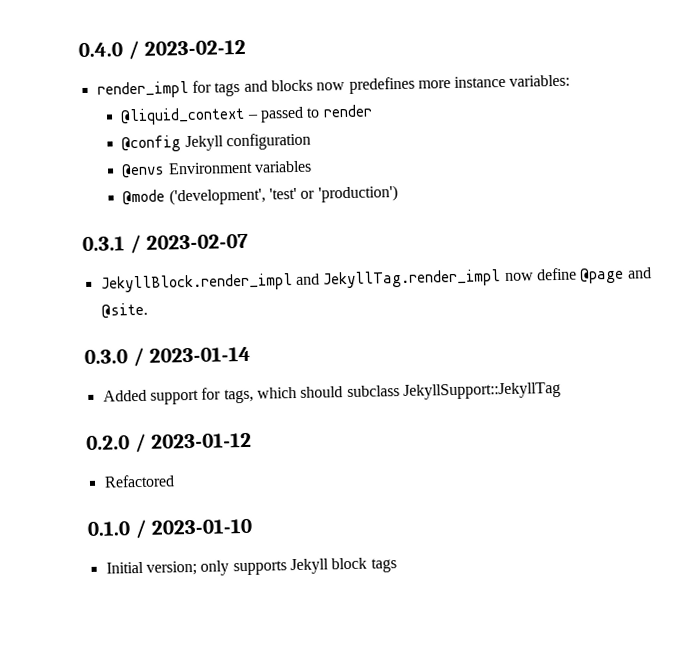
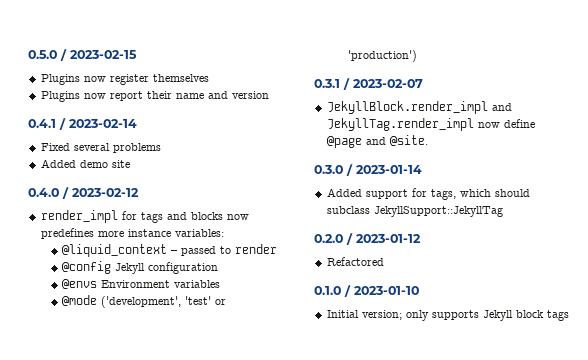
+ 0.5.0 / 2023-02-15
+ Plugins now register themselves
+ Plugins now report their name and version
+ 0.4.1 / 2023-02-14
+ Fixed several problems
+ Added demo site

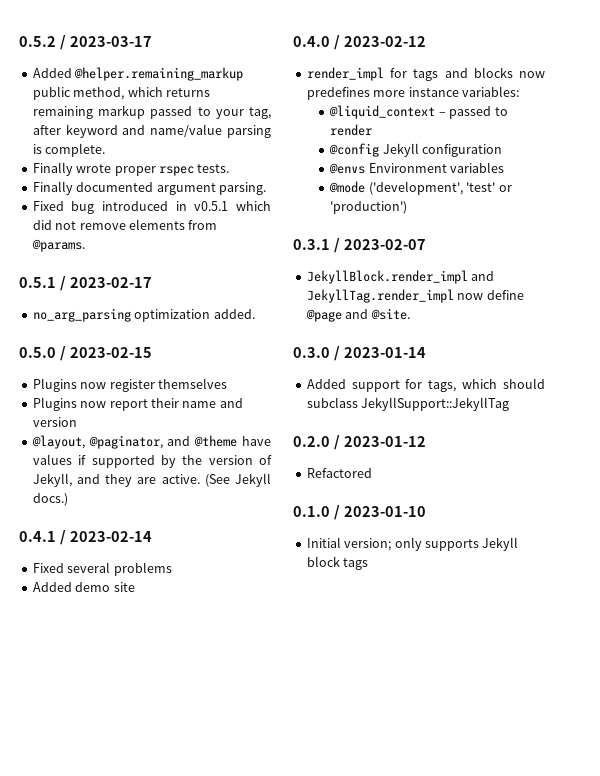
+ 0.5.2 / 2023-03-17
+ Added @helper.remaining_markup public method, which returns remaining markup passed to your tag, after keyword and name/value parsing is complete.
+ Finally wrote proper rspec tests.
+ Finally documented argument parsing.
+ Fixed bug introduced in v0.5.1 which did not remove elements from @params.
+ 0.5.1 / 2023-02-17
+ no_arg_parsing optimization added.
+ @layout, @paginator, and @theme have values if supported by the version of Jekyll, and they are active. (See Jekyll docs.)

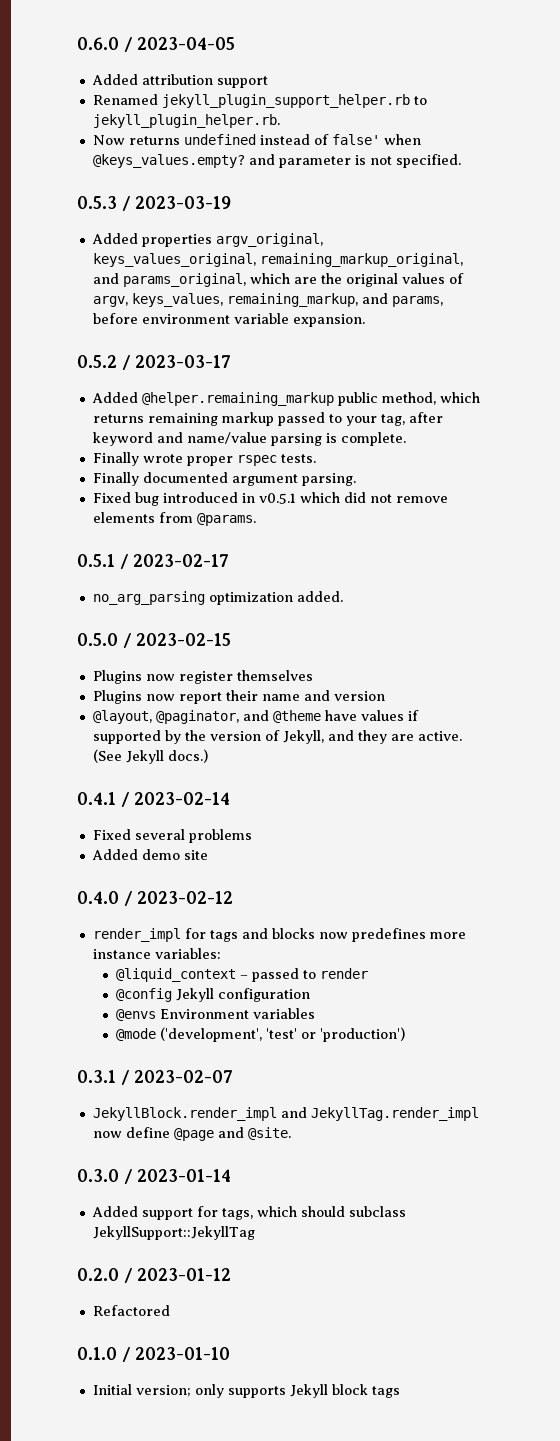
+ 0.6.0 / 2023-04-05
+ Added attribution support
+ Renamed jekyll_plugin_support_helper.rb to jekyll_plugin_helper.rb.
+ Now returns undefined instead of false' when @keys_values.empty? and parameter is not specified.
+ 0.5.3 / 2023-03-19
+ Added properties argv_original, keys_values_original, remaining_markup_original, and params_original, which are the original values of argv, keys_values, remaining_markup, and params, before environment variable expansion.

